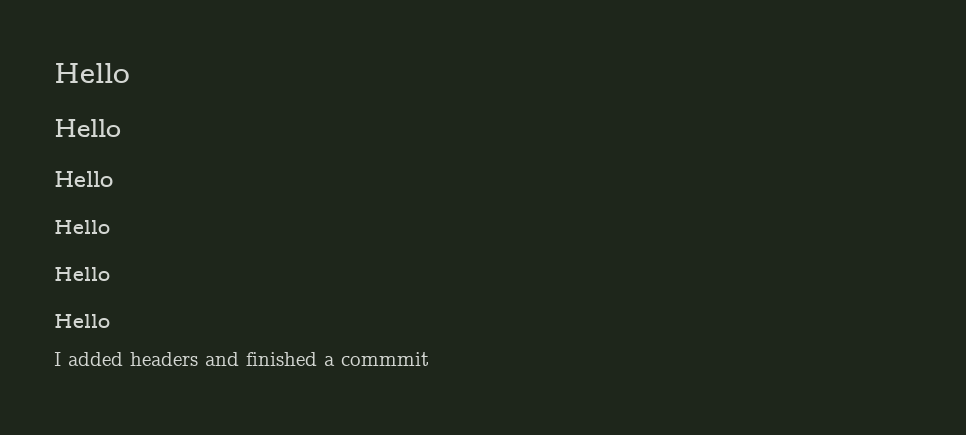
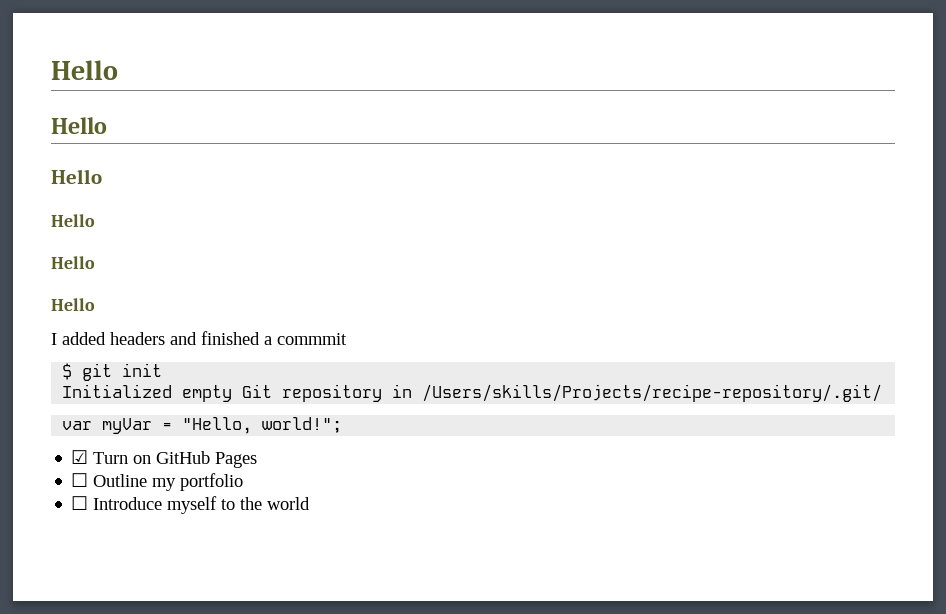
+ $ git init
+ Initialized empty Git repository in /Users/skills/Projects/recipe-repository/.git/
+ var myVar = "Hello, world!";
+ ☑ Turn on GitHub Pages
+ ☐ Outline my portfolio
+ ☐ Introduce myself to the world

